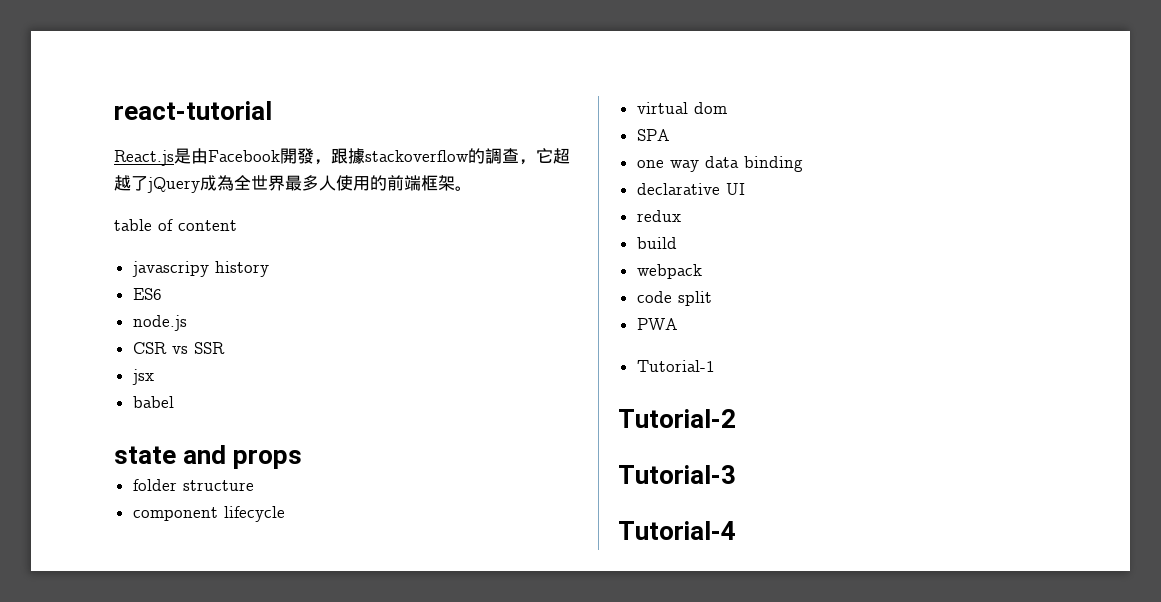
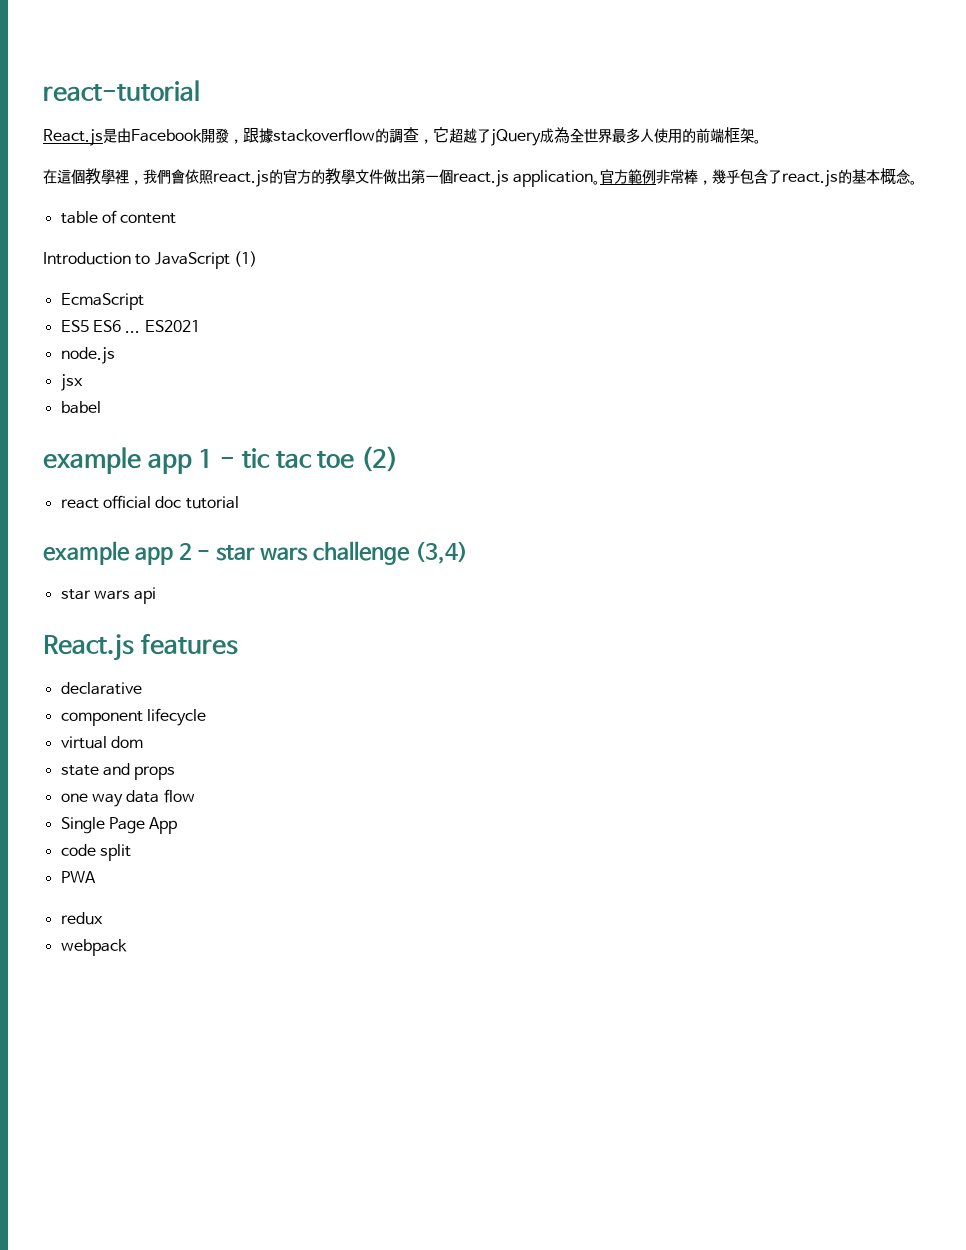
+ 在這個教學裡，我們會依照react.js的官方的教學文件做出第一個react.js application。官方範例非常棒，幾乎包含了react.js的基本概念。
  table of content
- javascripy history
- ES6
+ Introduction to JavaScript (1)
+ EcmaScript
+ ES5 ES6 ... ES2021
- CSR vs SSR
- state and props
- folder structure
+ example app 1 - tic tac toe (2)
+ react official doc tutorial
+ example app 2 - star wars challenge (3,4)
+ star wars api
+ React.js features
+ declarative
- SPA
+ state and props
- one way data binding
- declarative UI
- redux
- build
- webpack
+ one way data flow
+ Single Page App
- Tutorial-1
- Tutorial-2
- Tutorial-3
- Tutorial-4
+ redux
+ webpack

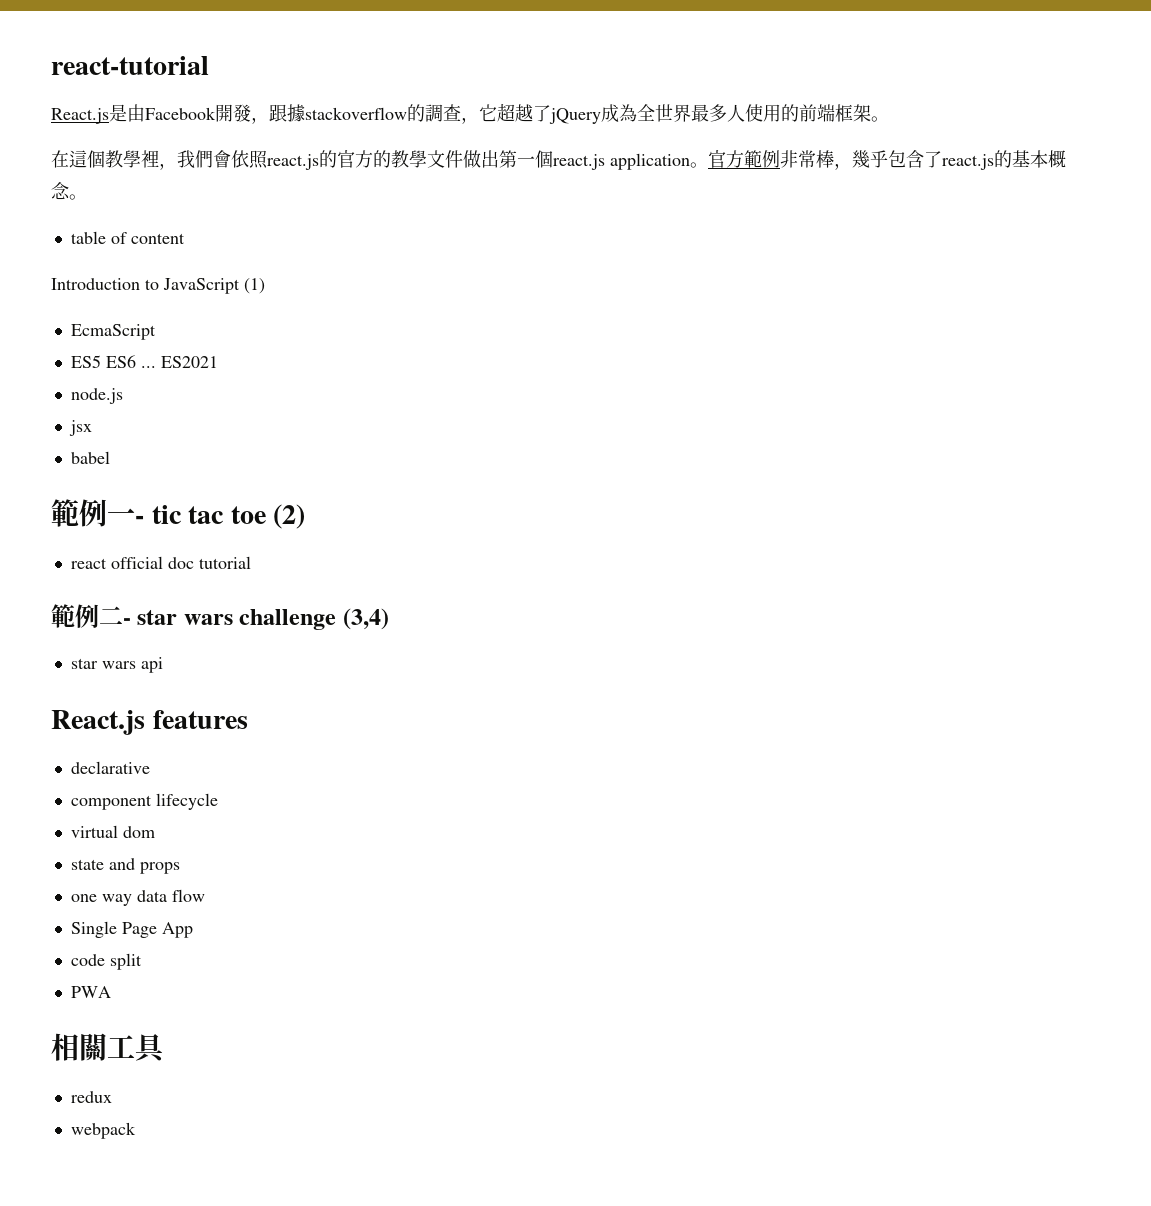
- example app 1 - tic tac toe (2)
+ 範例一- tic tac toe (2)
- example app 2 - star wars challenge (3,4)
+ 範例二- star wars challenge (3,4)
+ 相關工具

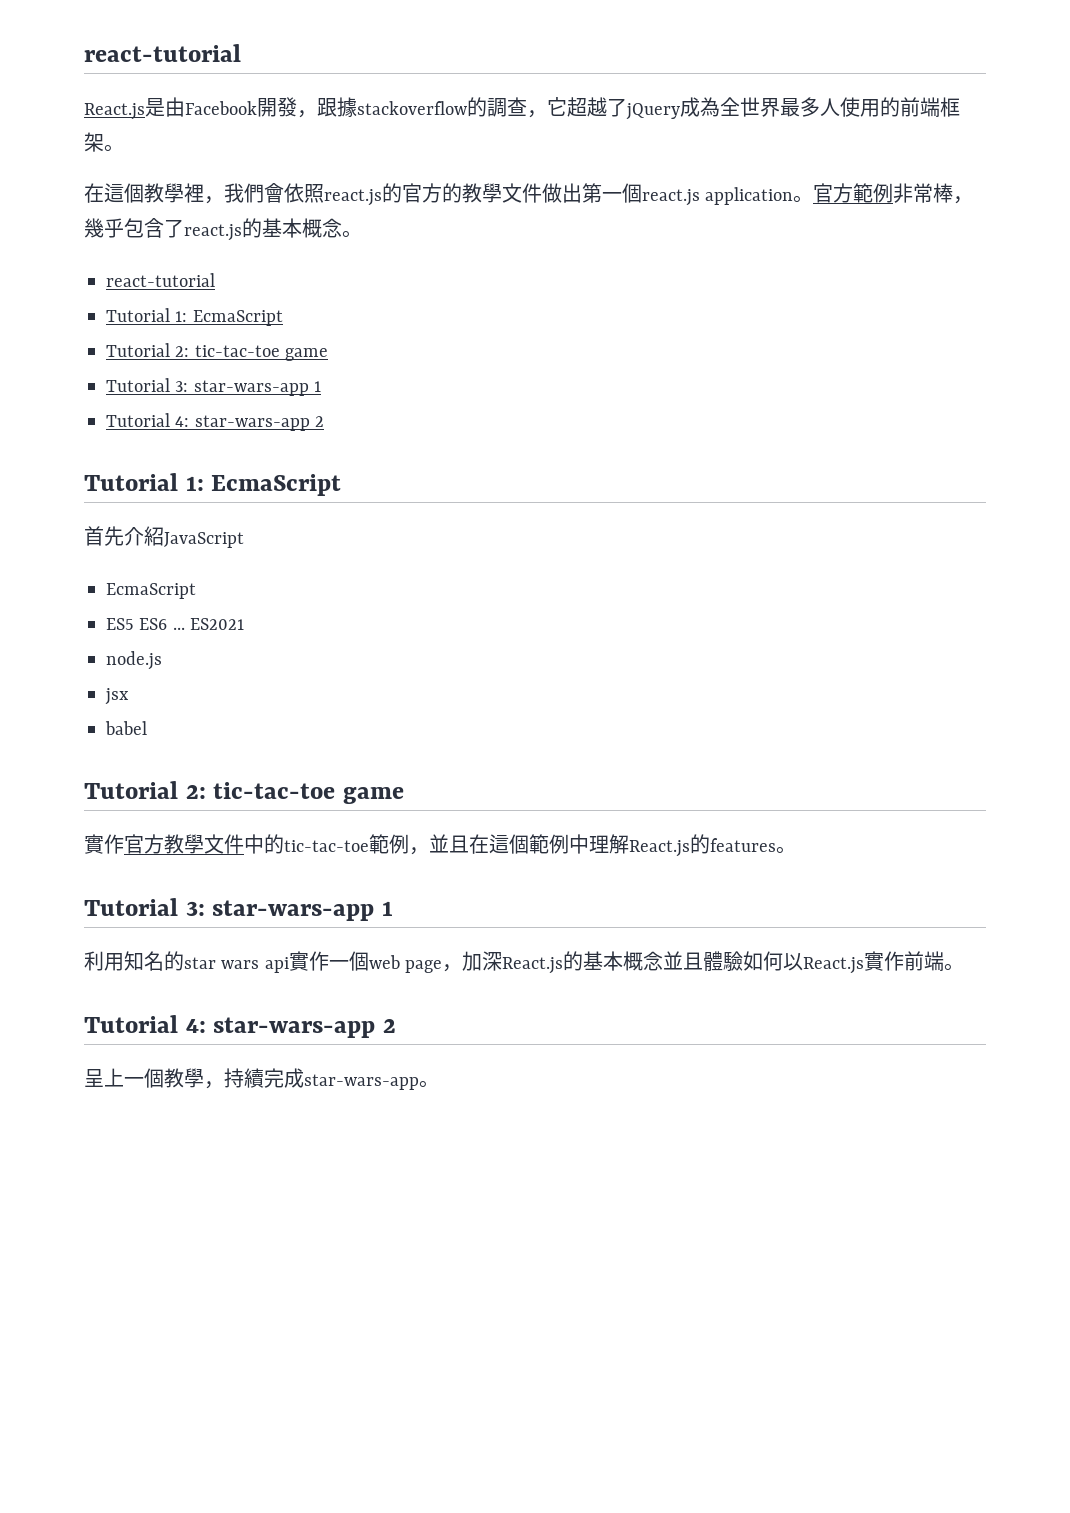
  官方範例非常棒，幾乎包含了react.js的基本概念。
- table of content
- Introduction to JavaScript (1)
+ react-tutorial
+ Tutorial 1: EcmaScript
+ Tutorial 2: tic-tac-toe game
+ Tutorial 3: star-wars-app 1
+ Tutorial 4: star-wars-app 2
+ Tutorial 1: EcmaScript
+ 首先介紹JavaScript
  babel
- 範例一- tic tac toe (2)
- react official doc tutorial
- 範例二- star wars challenge (3,4)
- star wars api
- React.js features
- declarative
- component lifecycle
- virtual dom
- state and props
- one way data flow
- Single Page App
- code split
- PWA
- 相關工具
- redux
- webpack
+ Tutorial 2: tic-tac-toe game
+ 實作官方教學文件中的tic-tac-toe範例，並且在這個範例中理解React.js的features。
+ Tutorial 3: star-wars-app 1
+ 利用知名的star wars api實作一個web page，加深React.js的基本概念並且體驗如何以React.js實作前端。
+ Tutorial 4: star-wars-app 2
+ 呈上一個教學，持續完成star-wars-app。

